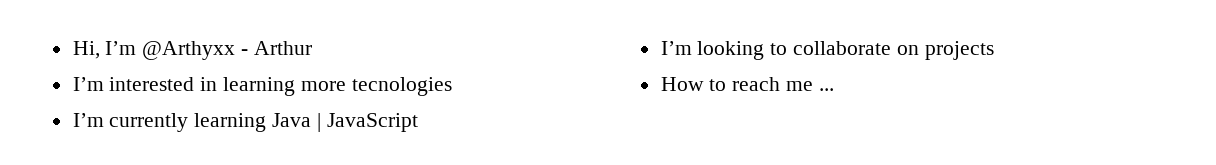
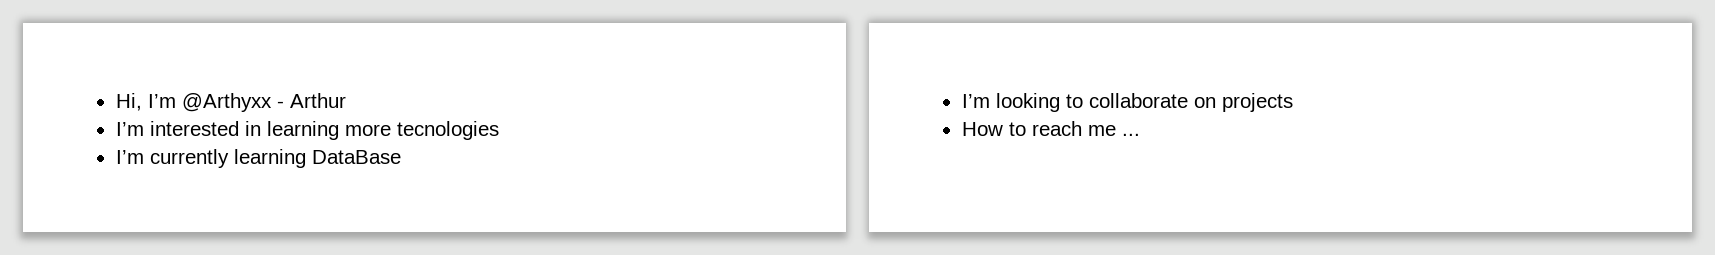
- I’m currently learning Java | JavaScript
+ I’m currently learning DataBase

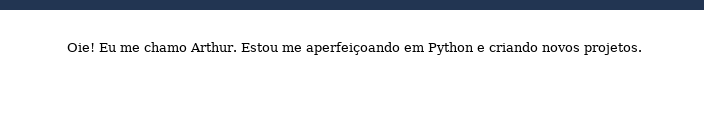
- Hi, I’m @Arthyxx - Arthur
- I’m interested in learning more tecnologies
- I’m currently learning DataBase
- I’m looking to collaborate on projects
- How to reach me ...
+ Oie! Eu me chamo Arthur. Estou me aperfeiçoando em Python e criando novos projetos.

